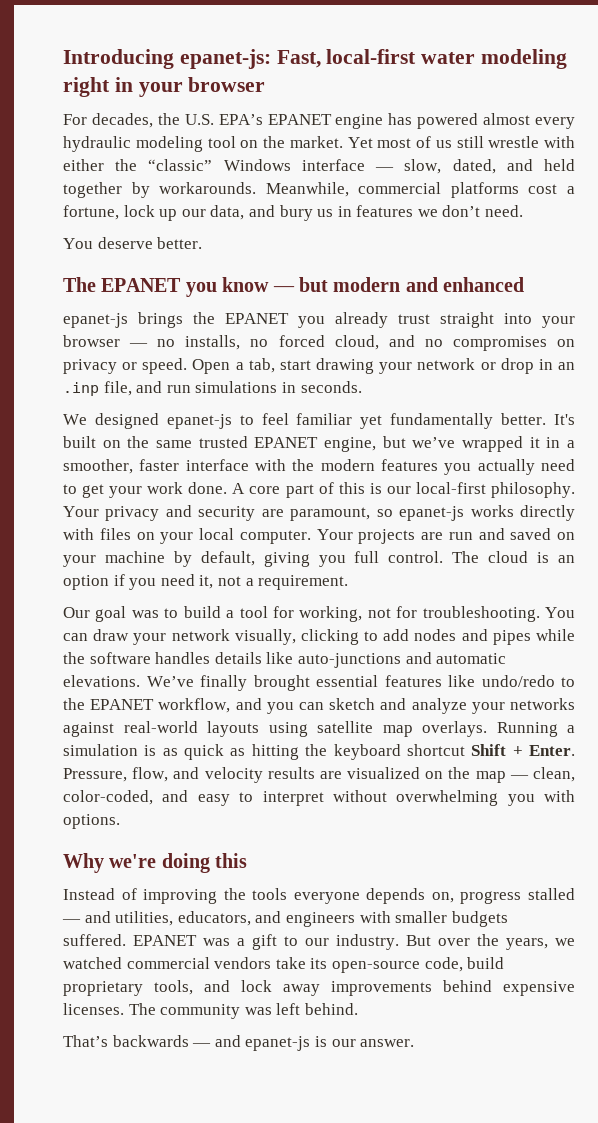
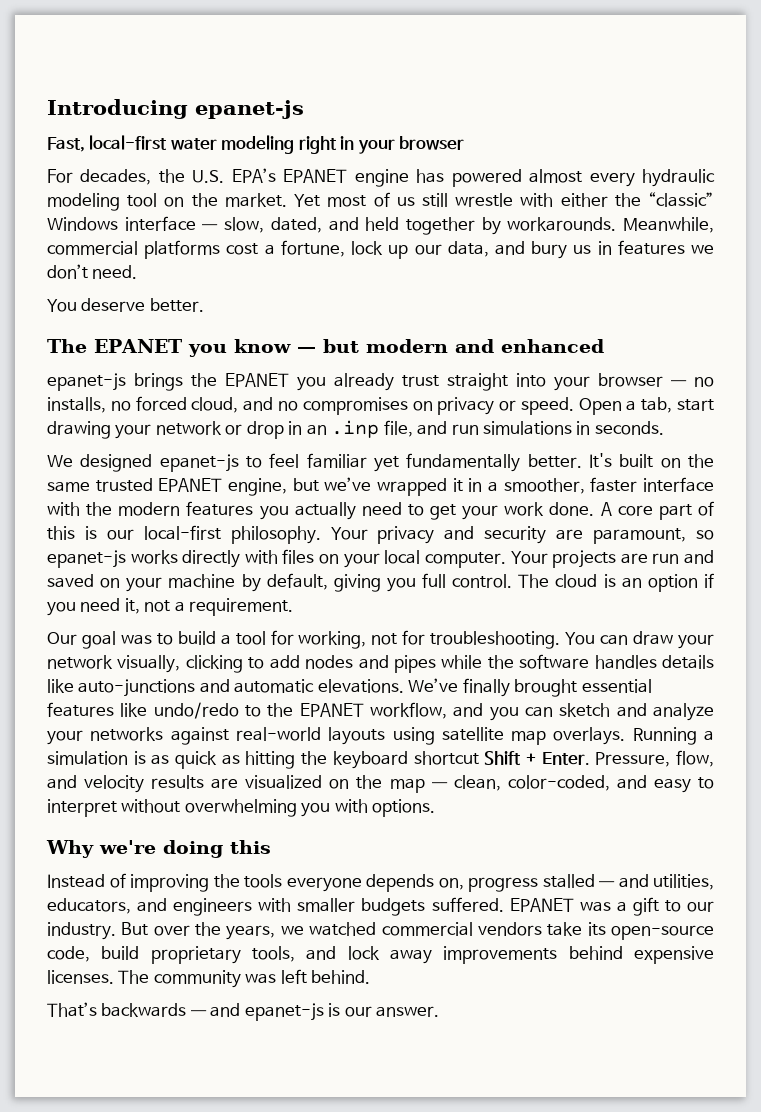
- Introducing epanet-js: Fast, local-first water modeling right in your browser
+ Introducing epanet-js
+ Fast, local-first water modeling right in your browser

